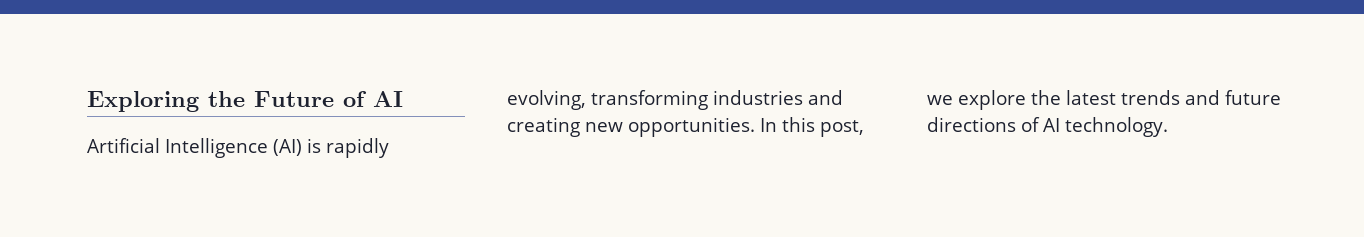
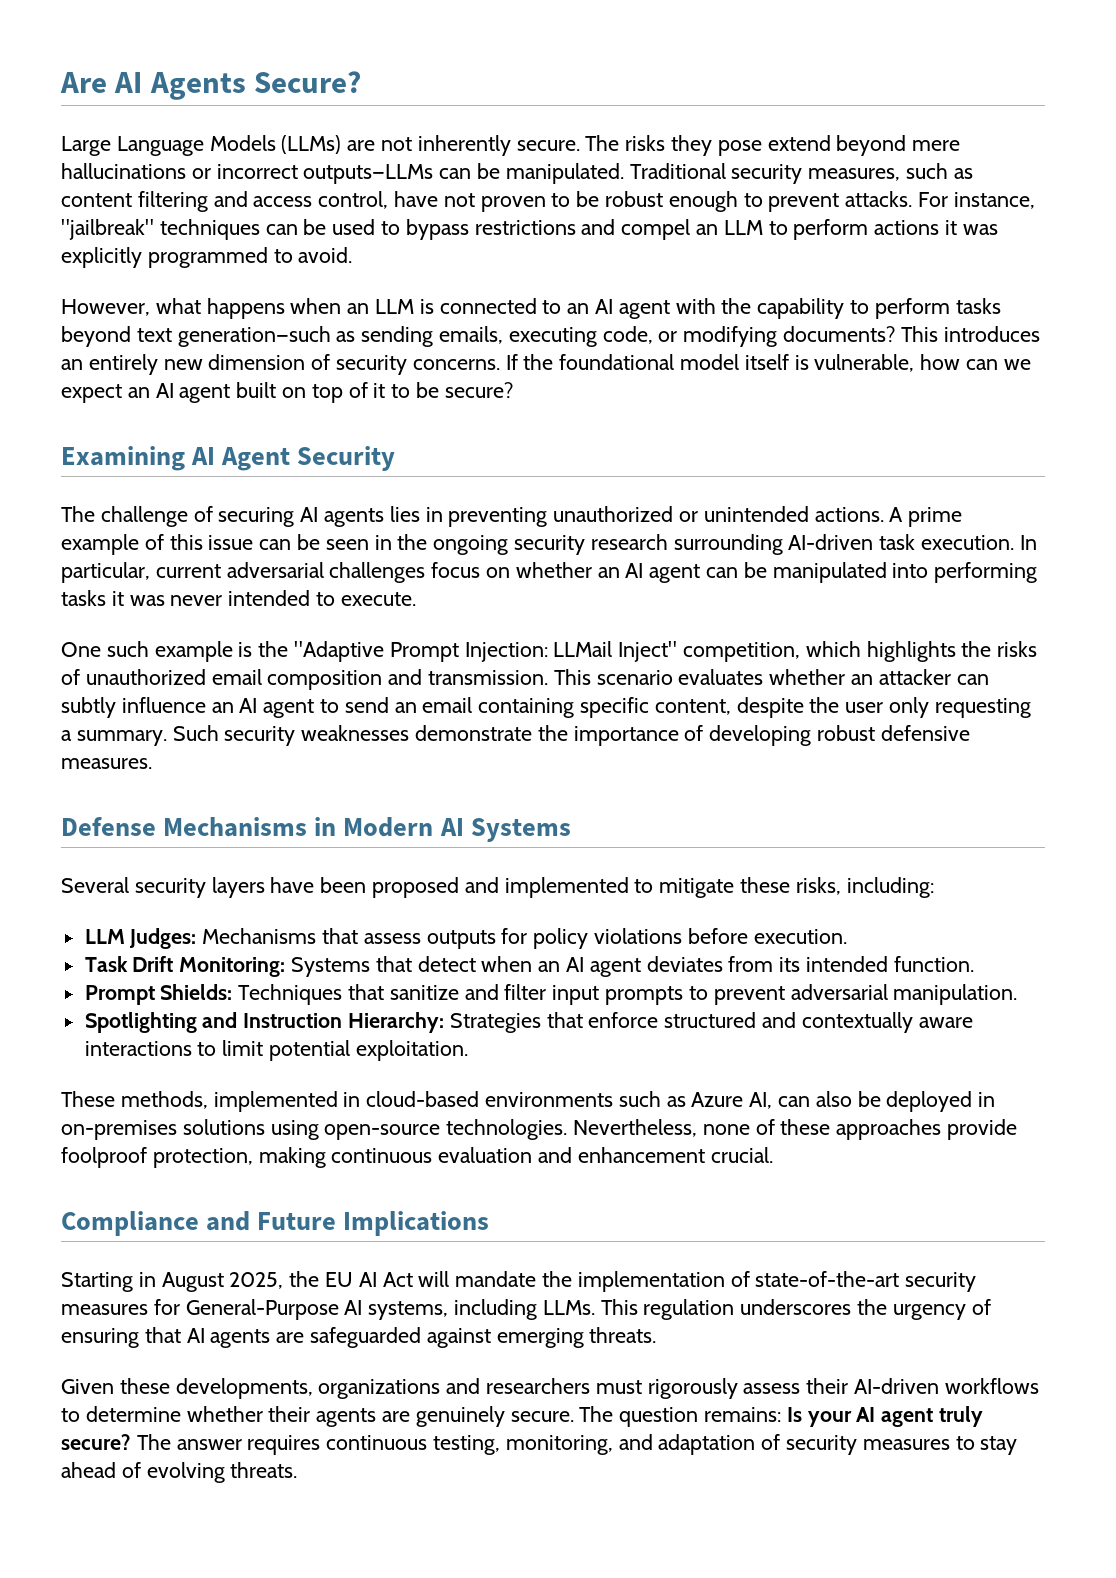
- Exploring the Future of AI
- Artificial Intelligence (AI) is rapidly evolving, transforming industries and creating new opportunities. In this post, we explore the latest trends and future directions of AI technology.
+ Are AI Agents Secure?
+ Large Language Models (LLMs) are not inherently secure. The risks they pose extend beyond mere hallucinations or incorrect outputs—LLMs can be manipulated. Traditional security measures, such as content filtering and access control, have not proven to be robust enough to prevent attacks. For instance, "jailbreak" techniques can be used to bypass restrictions and compel an LLM to perform actions it was explicitly programmed to avoid.
+ However, what happens when an LLM is connected to an AI agent with the capability to perform tasks beyond text generation—such as sending emails, executing code, or modifying documents? This introduces an entirely new dimension of security concerns. If the foundational model itself is vulnerable, how can we expect an AI agent built on top of it to be secure?
+ Examining AI Agent Security
+ The challenge of securing AI agents lies in preventing unauthorized or unintended actions. A prime example of this issue can be seen in the ongoing security research surrounding AI-driven task execution. In particular, current adversarial challenges focus on whether an AI agent can be manipulated into performing tasks it was never intended to execute.
+ One such example is the "Adaptive Prompt Injection: LLMail Inject" competition, which highlights the risks of unauthorized email composition and transmission. This scenario evaluates whether an attacker can subtly influence an AI agent to send an email containing specific content, despite the user only requesting a summary. Such security weaknesses demonstrate the importance of developing robust defensive measures.
+ Defense Mechanisms in Modern AI Systems
+ Several security layers have been proposed and implemented to mitigate these risks, including:
+ LLM Judges: Mechanisms that assess outputs for policy violations before execution.
+ Task Drift Monitoring: Systems that detect when an AI agent deviates from its intended function.
+ Prompt Shields: Techniques that sanitize and filter input prompts to prevent adversarial manipulation.
+ Spotlighting and Instruction Hierarchy: Strategies that enforce structured and contextually aware interactions to limit potential exploitation.
+ These methods, implemented in cloud-based environments such as Azure AI, can also be deployed in on-premises solutions using open-source technologies. Nevertheless, none of these approaches provide foolproof protection, making continuous evaluation and enhancement crucial.
+ Compliance and Future Implications
+ Starting in August 2025, the EU AI Act will mandate the implementation of state-of-the-art security measures for General-Purpose AI systems, including LLMs. This regulation underscores the urgency of ensuring that AI agents are safeguarded against emerging threats.
+ Given these developments, organizations and researchers must rigorously assess their AI-driven workflows to determine whether their agents are genuinely secure. The question remains: Is your AI agent truly secure? The answer requires continuous testing, monitoring, and adaptation of security measures to stay ahead of evolving threats.

